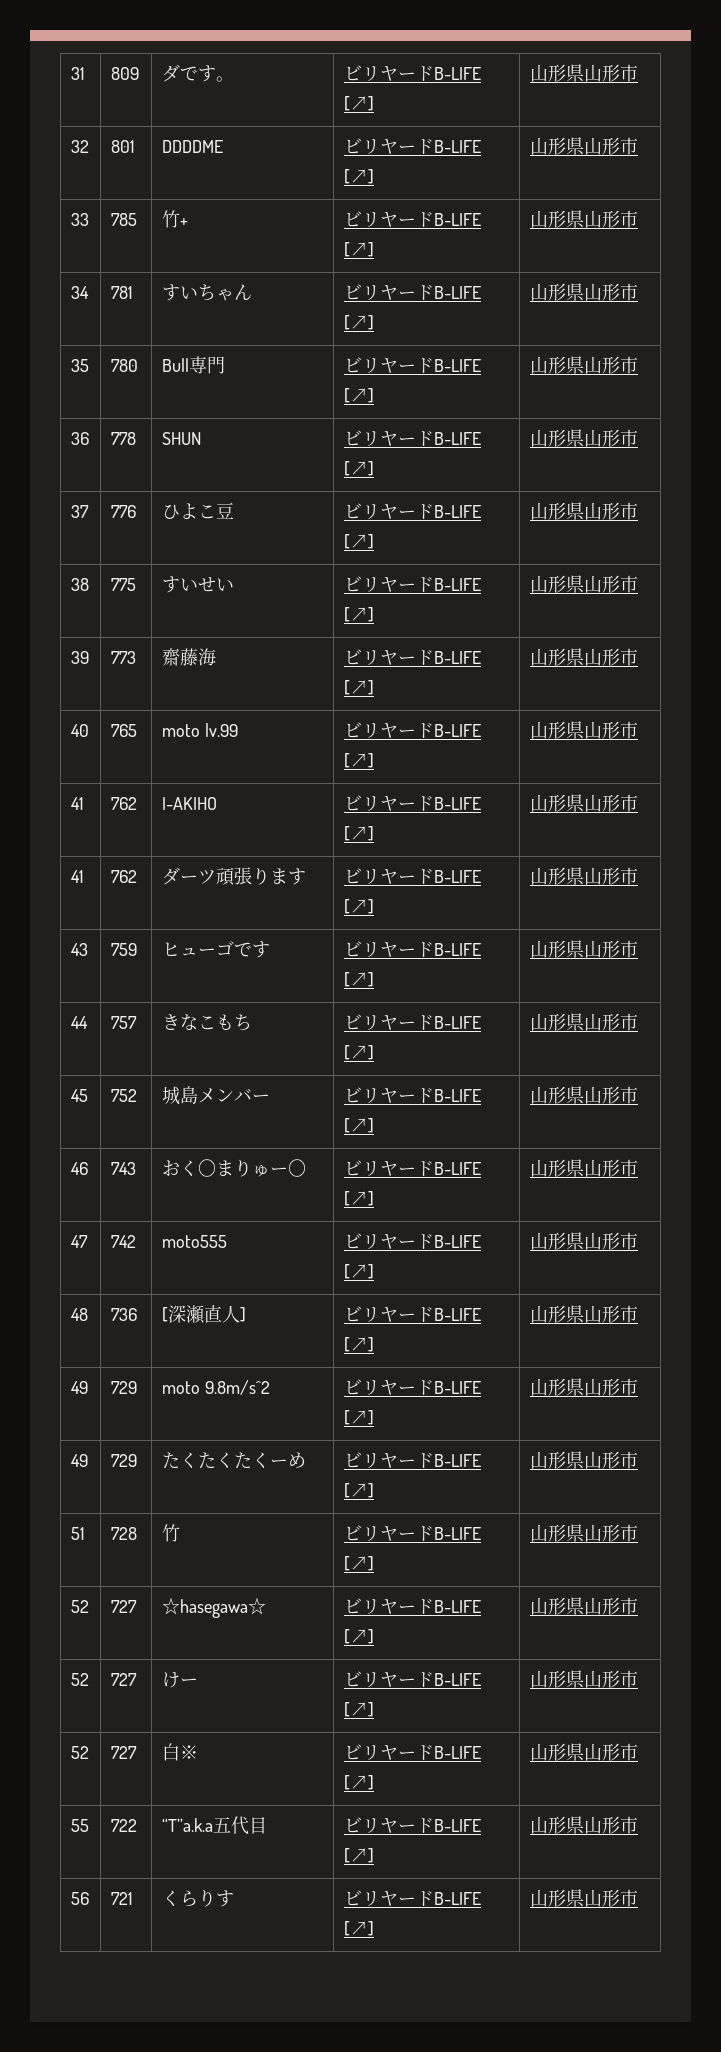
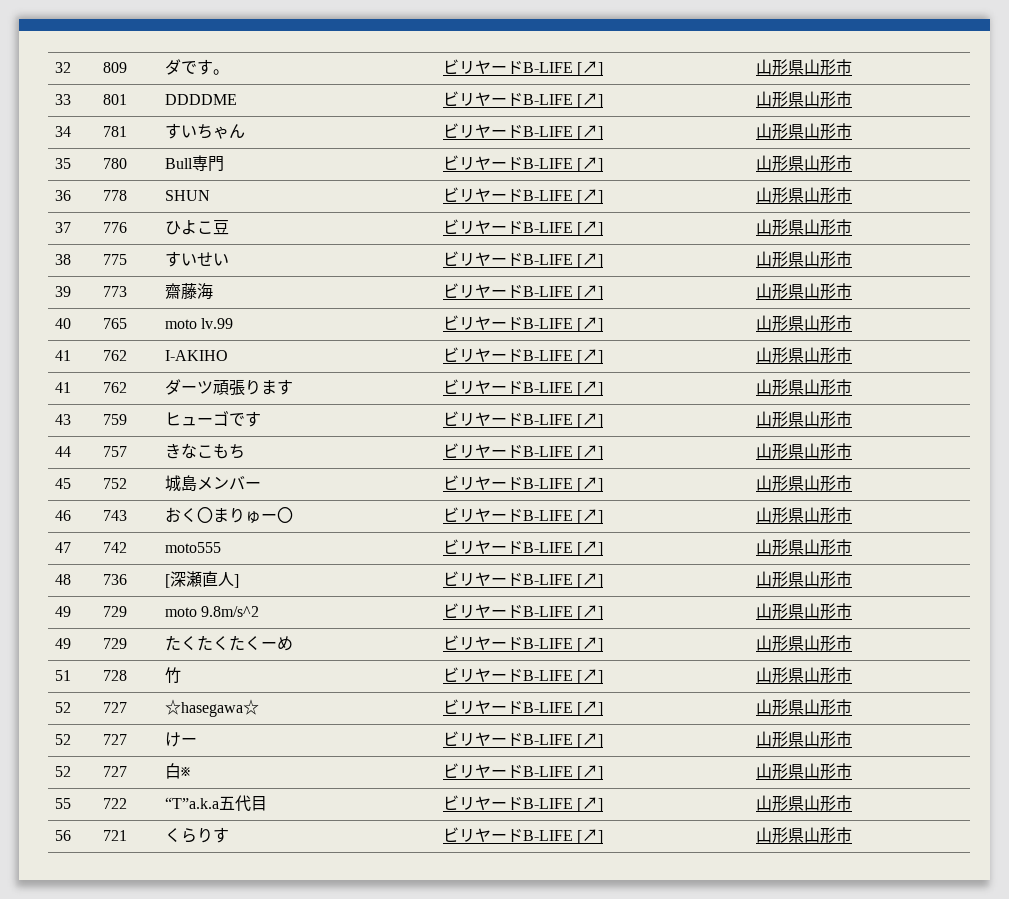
- 31 | 809 | ダです。 | ビリヤードB-LIFE [↗] | 山形県山形市
+ 32 | 809 | ダです。 | ビリヤードB-LIFE [↗] | 山形県山形市
- 32 | 801 | DDDDME | ビリヤードB-LIFE [↗] | 山形県山形市
+ 33 | 801 | DDDDME | ビリヤードB-LIFE [↗] | 山形県山形市
- 33 | 785 | 竹+ | ビリヤードB-LIFE [↗] | 山形県山形市

